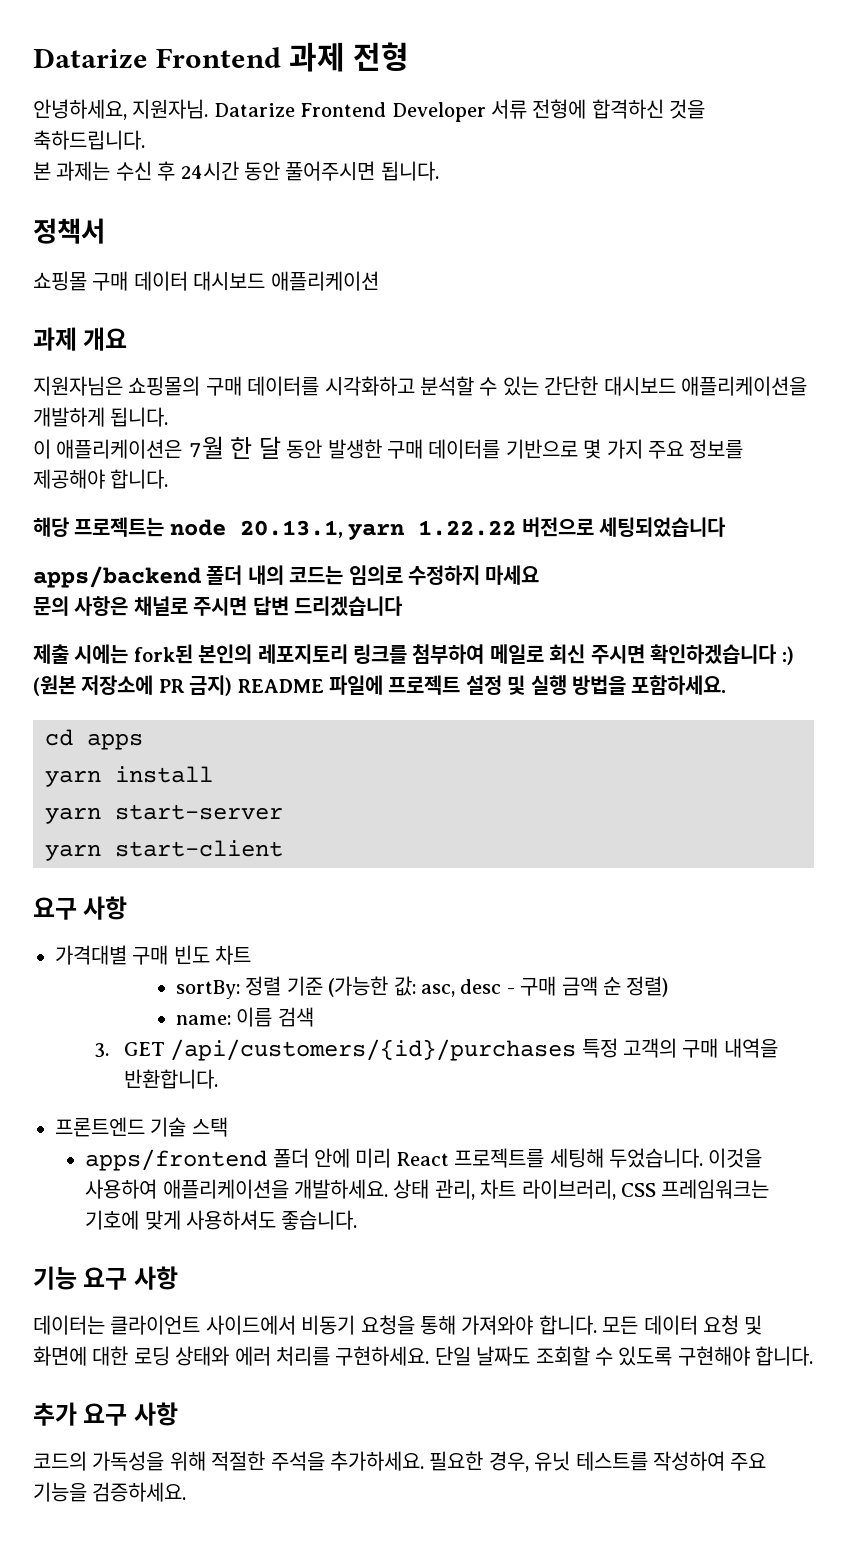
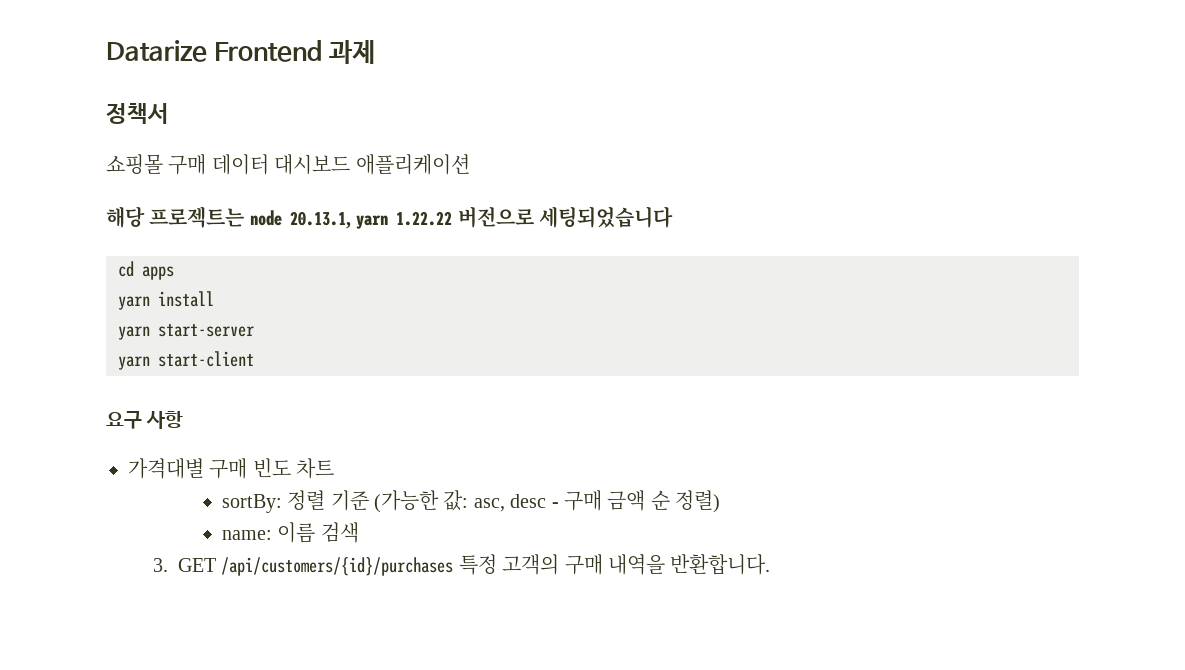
- Datarize Frontend 과제 전형
- 안녕하세요, 지원자님. Datarize Frontend Developer 서류 전형에 합격하신 것을 축하드립니다.
- 본 과제는 수신 후 24시간 동안 풀어주시면 됩니다.
+ Datarize Frontend 과제
- 과제 개요
- 지원자님은 쇼핑몰의 구매 데이터를 시각화하고 분석할 수 있는 간단한 대시보드 애플리케이션을 개발하게 됩니다.
- 이 애플리케이션은 7월 한 달 동안 발생한 구매 데이터를 기반으로 몇 가지 주요 정보를 제공해야 합니다.
- apps/backend 폴더 내의 코드는 임의로 수정하지 마세요
- 문의 사항은 채널로 주시면 답변 드리겠습니다
- 제출 시에는 fork된 본인의 레포지토리 링크를 첨부하여 메일로 회신 주시면 확인하겠습니다 :) (원본 저장소에 PR 금지) README 파일에 프로젝트 설정 및 실행 방법을 포함하세요.
- 프론트엔드 기술 스택
- apps/frontend 폴더 안에 미리 React 프로젝트를 세팅해 두었습니다. 이것을 사용하여 애플리케이션을 개발하세요. 상태 관리, 차트 라이브러리, CSS 프레임워크는 기호에 맞게 사용하셔도 좋습니다.
- 기능 요구 사항
- 데이터는 클라이언트 사이드에서 비동기 요청을 통해 가져와야 합니다. 모든 데이터 요청 및 화면에 대한 로딩 상태와 에러 처리를 구현하세요. 단일 날짜도 조회할 수 있도록 구현해야 합니다.
- 추가 요구 사항
- 코드의 가독성을 위해 적절한 주석을 추가하세요. 필요한 경우, 유닛 테스트를 작성하여 주요 기능을 검증하세요.

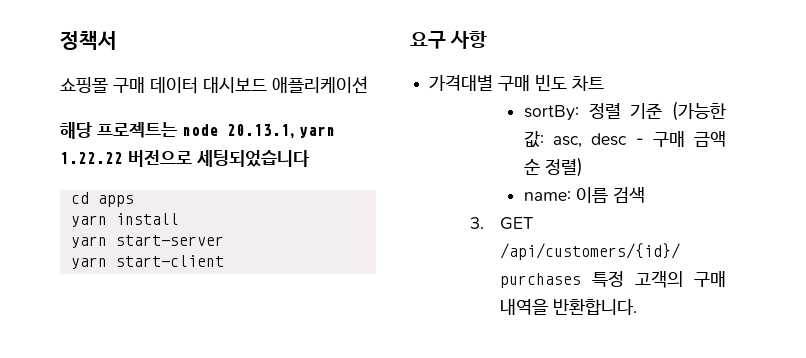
- Datarize Frontend 과제

